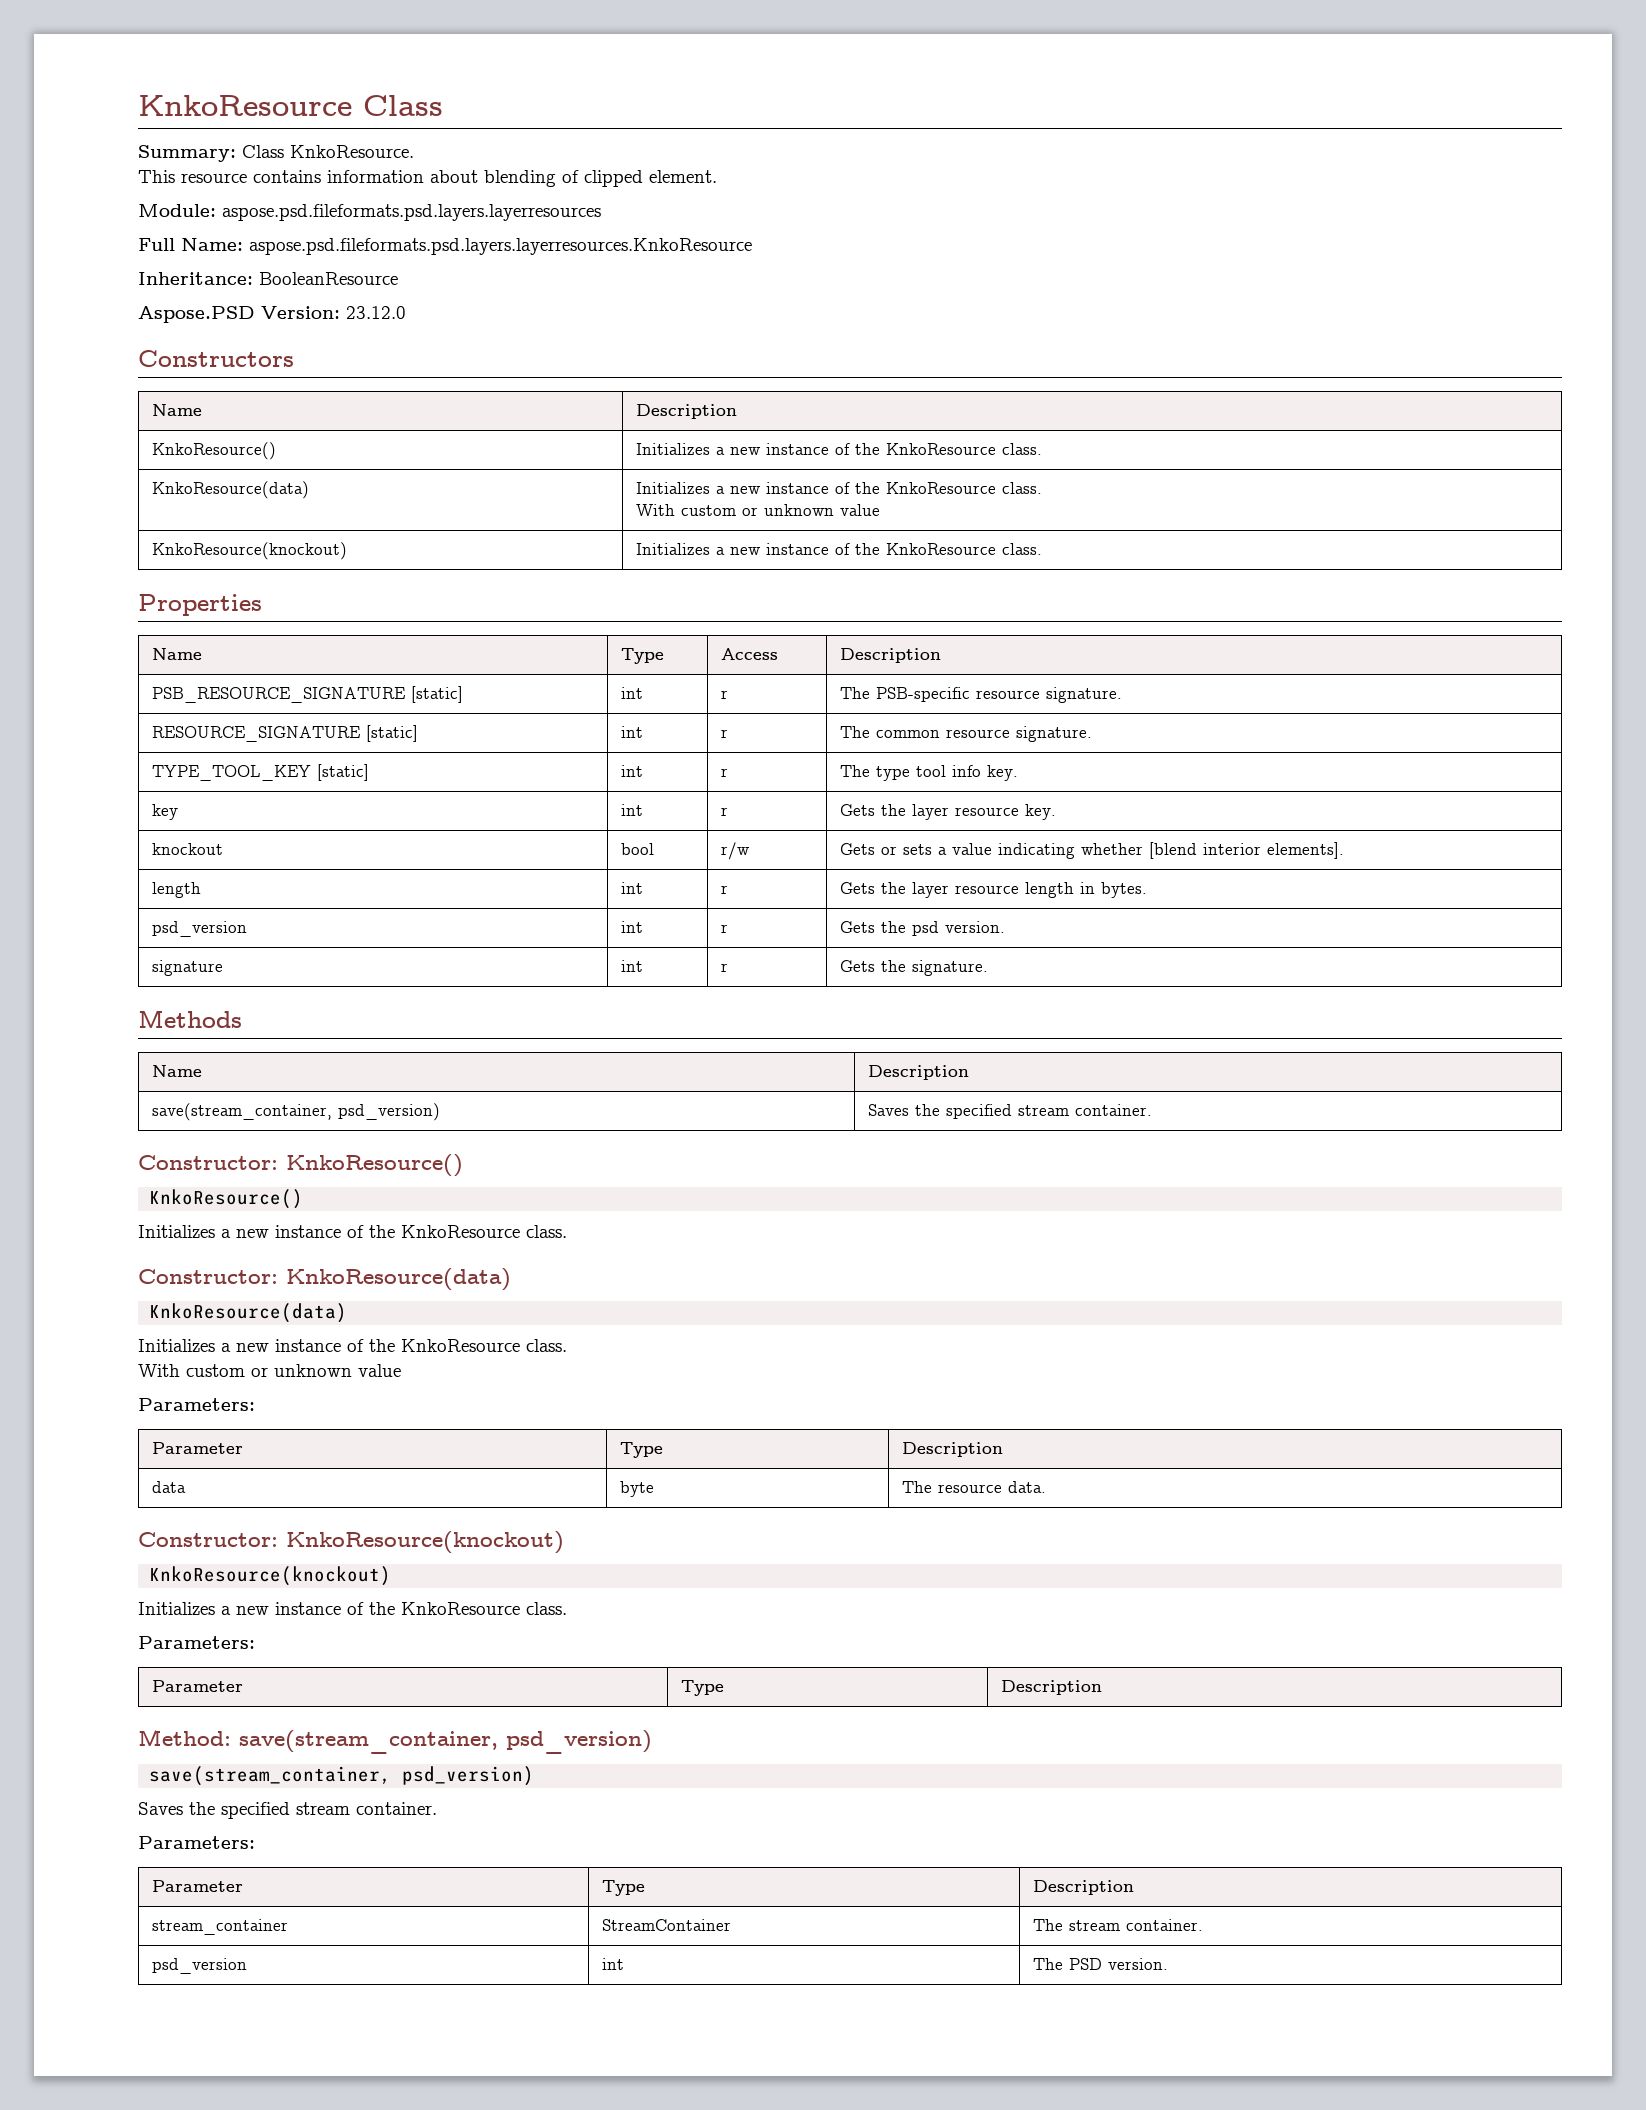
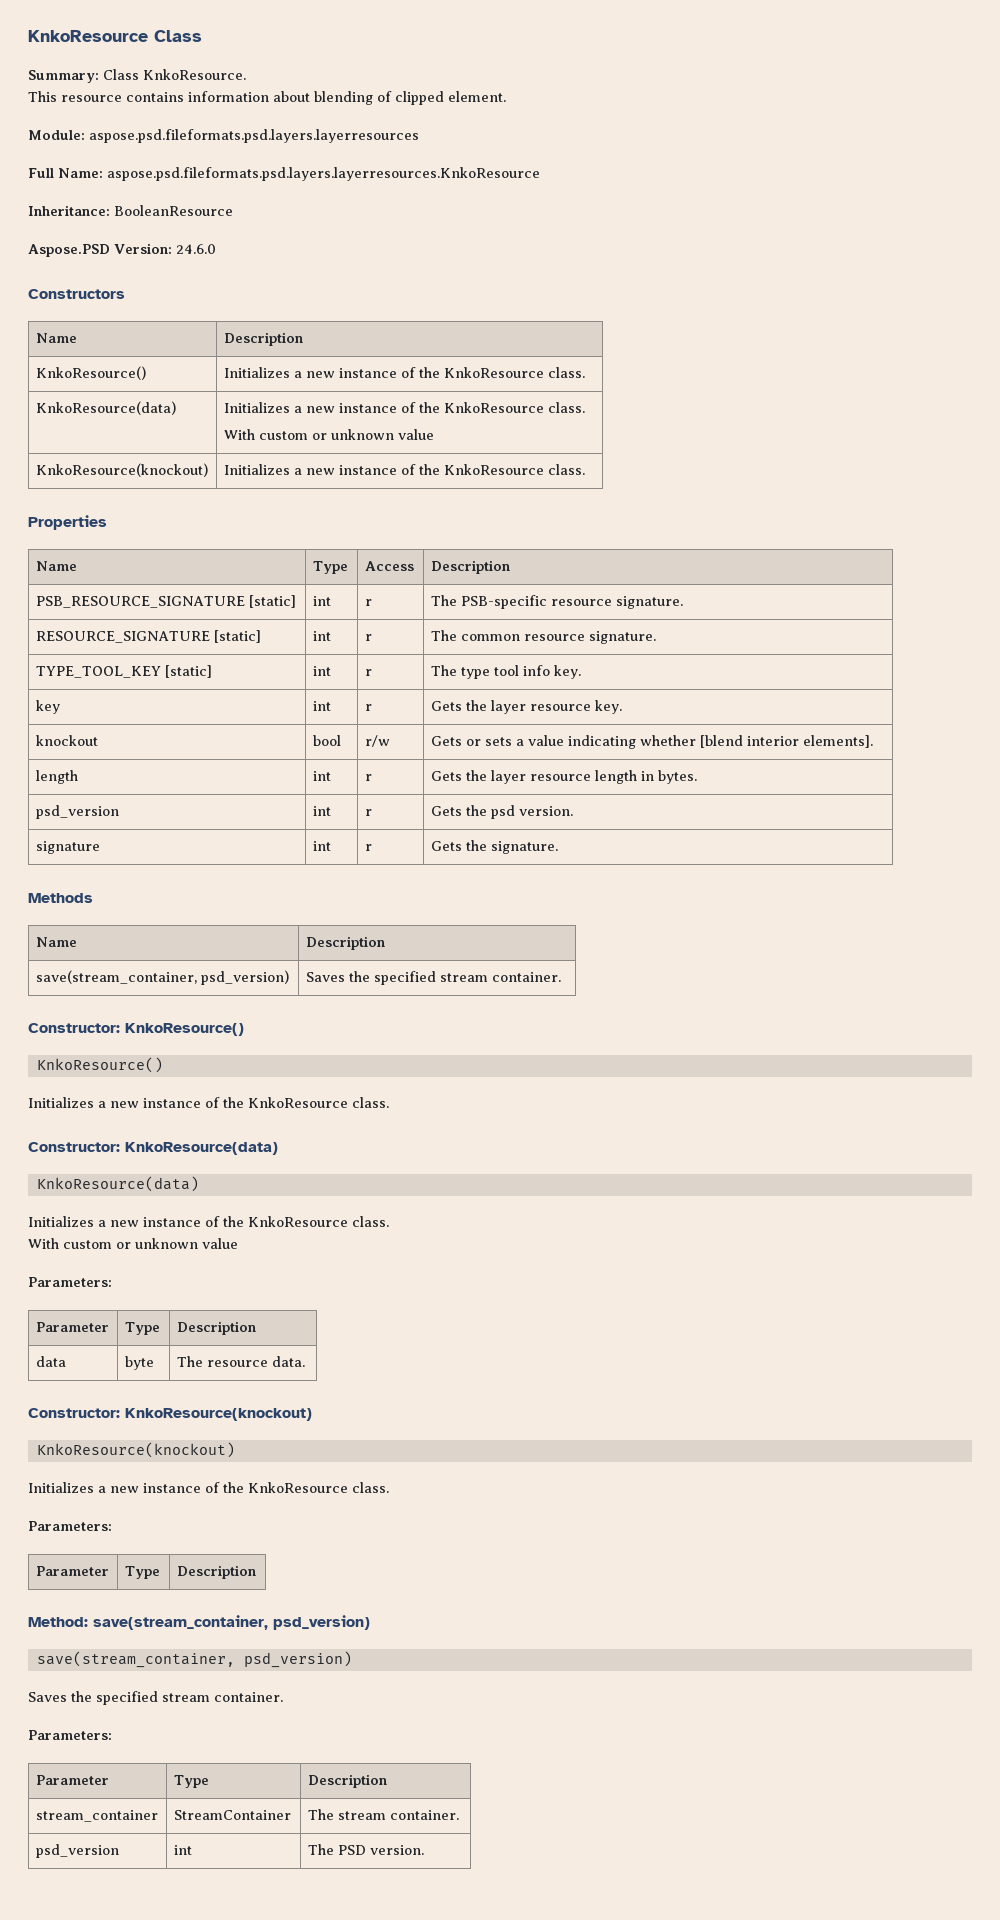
- Aspose.PSD Version: 23.12.0
+ Aspose.PSD Version: 24.6.0

